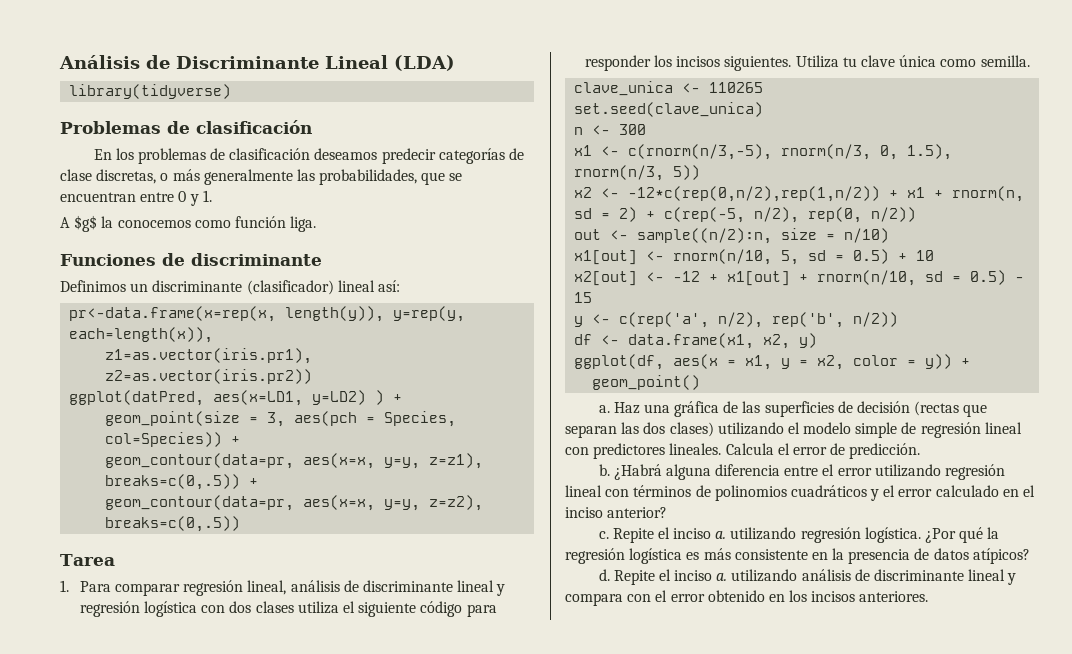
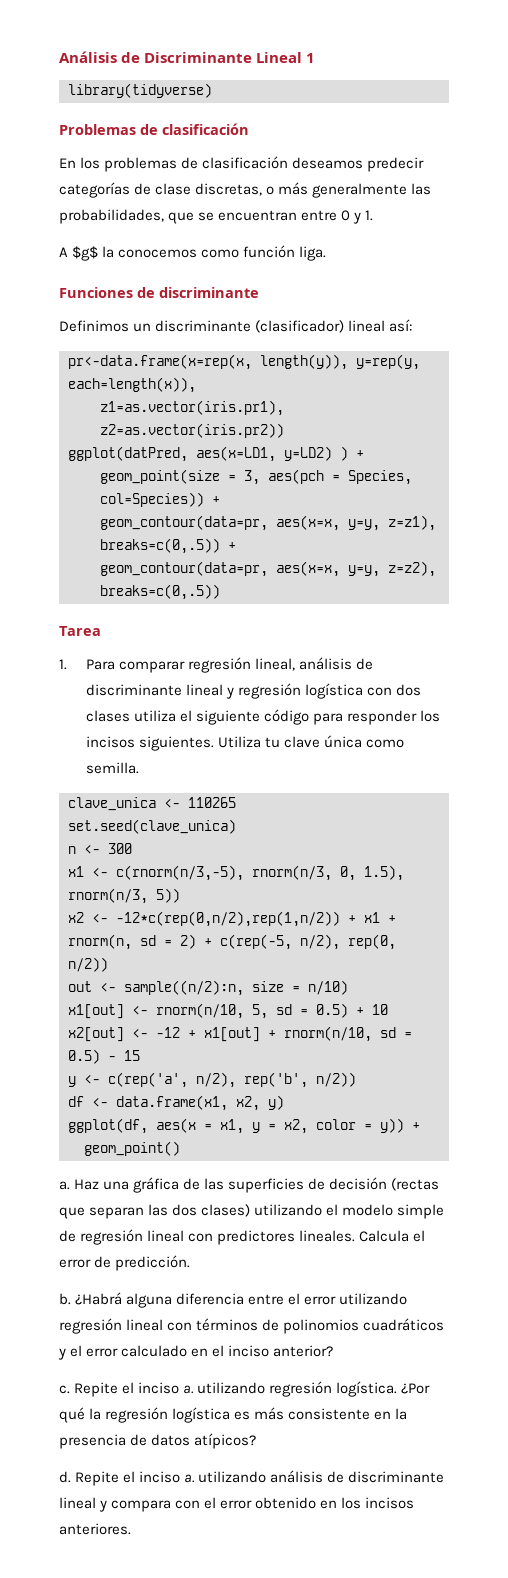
- Análisis de Discriminante Lineal (LDA)
+ Análisis de Discriminante Lineal 1

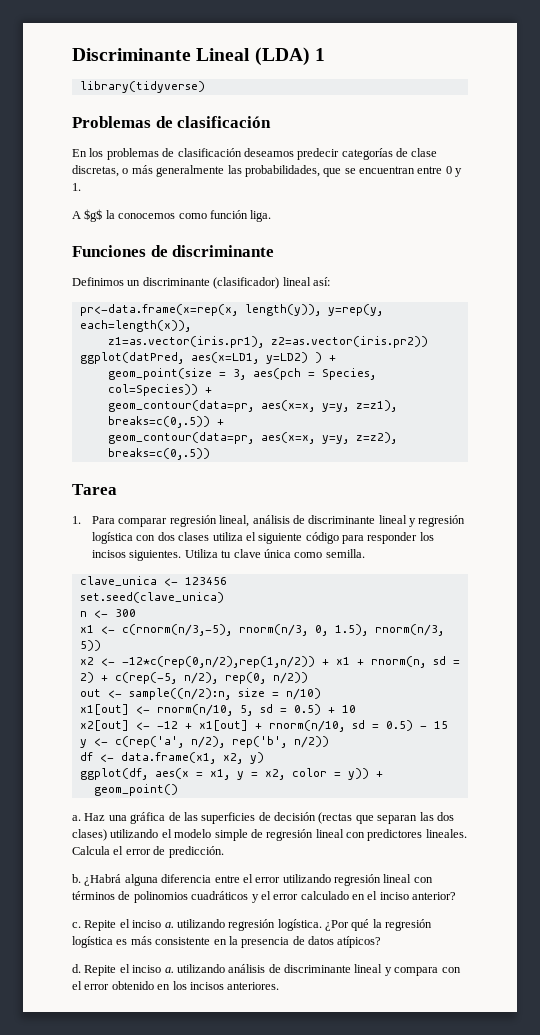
- Análisis de Discriminante Lineal 1
+ Discriminante Lineal (LDA) 1
- clave_unica <- 110265
+ clave_unica <- 123456

